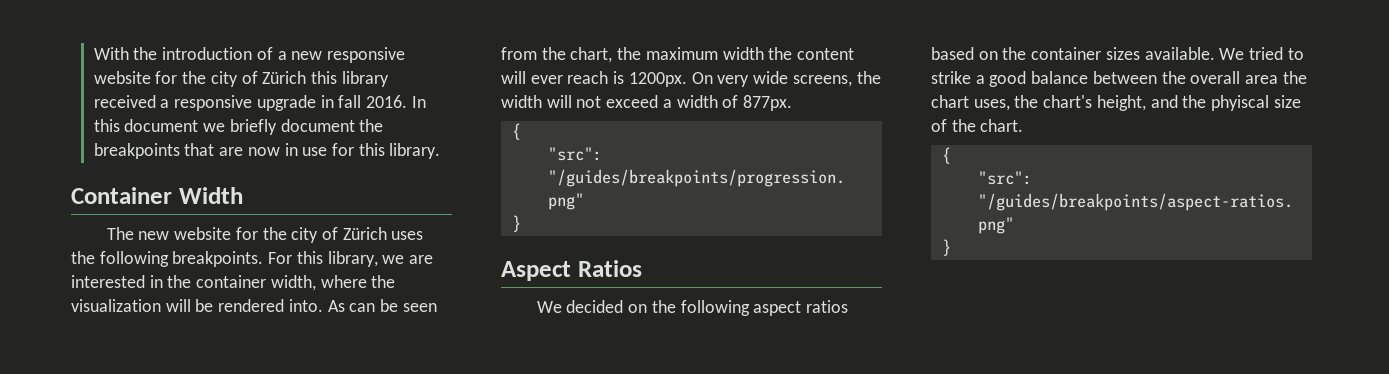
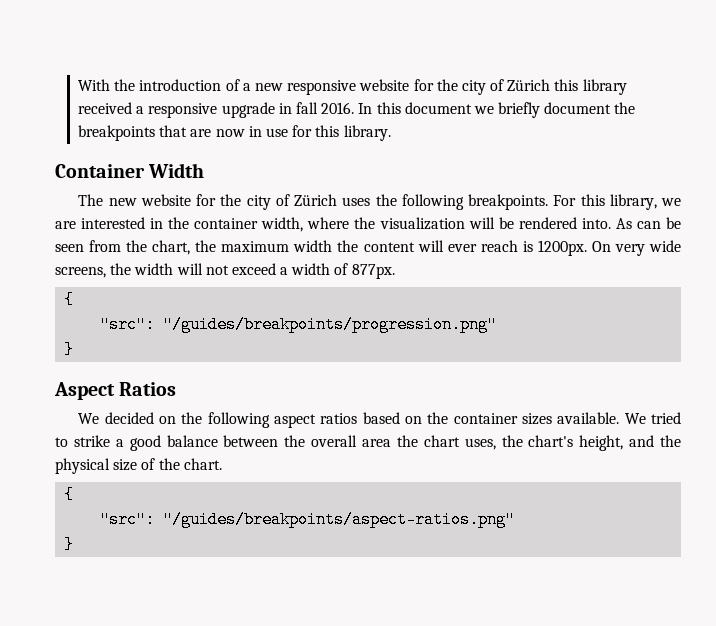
- We tried to strike a good balance between the overall area the chart uses, the chart's height, and the phyiscal size of the chart.
+ We tried to strike a good balance between the overall area the chart uses, the chart's height, and the physical size of the chart.

